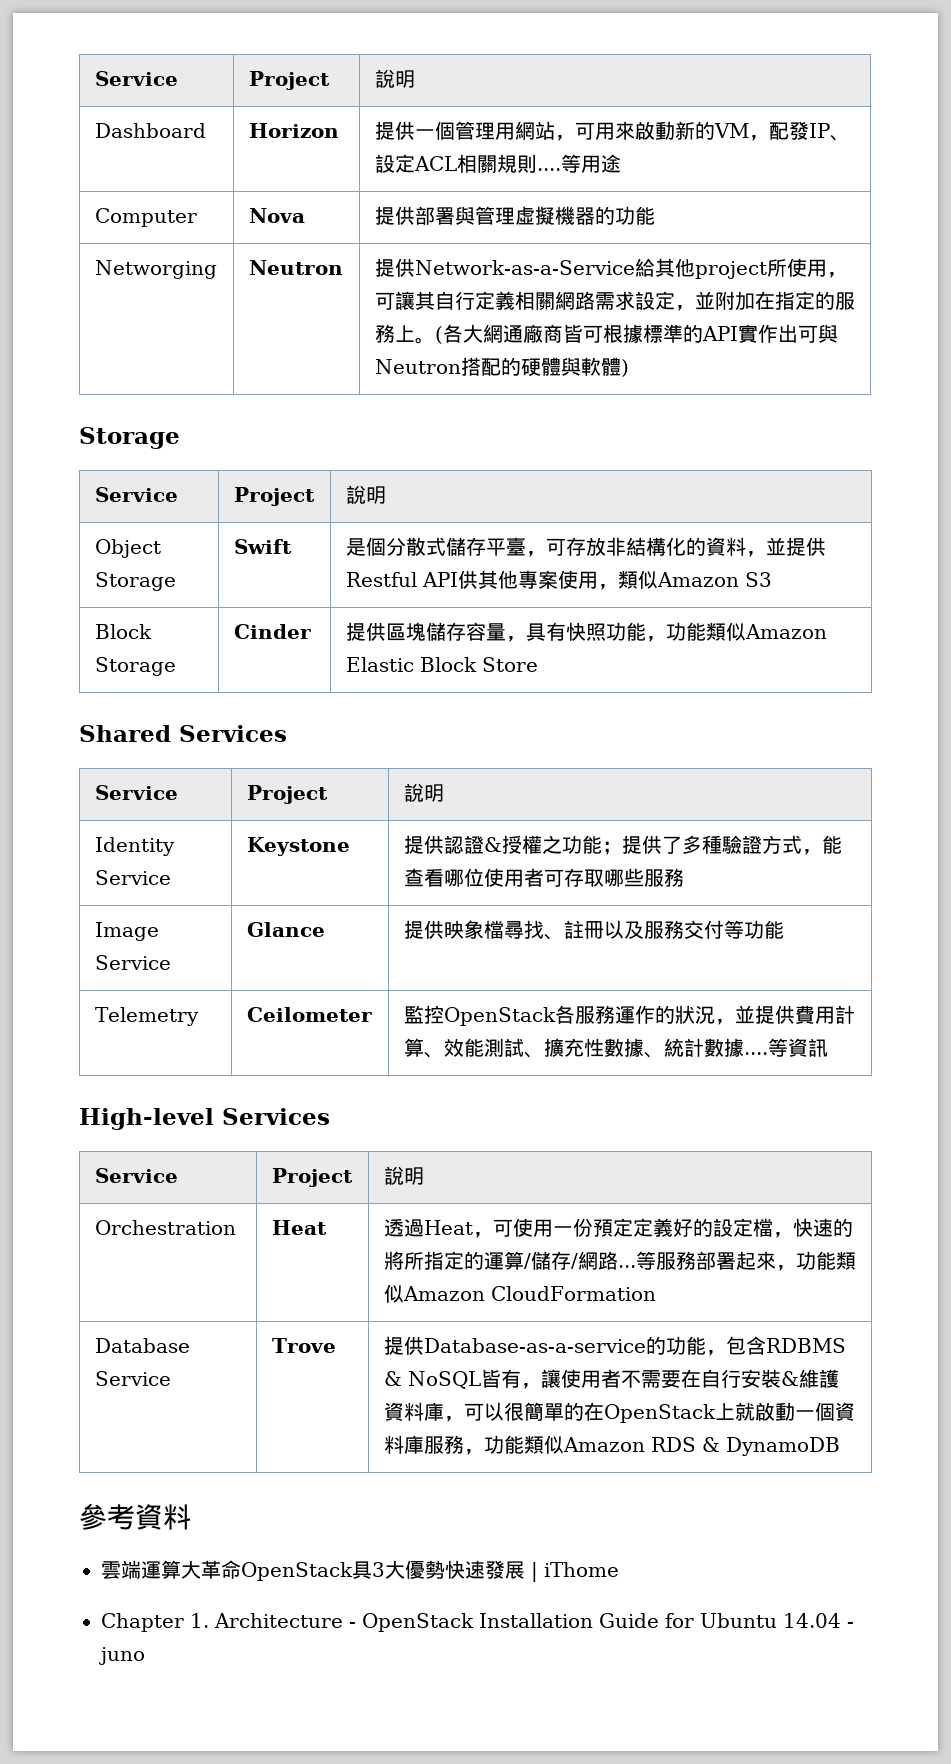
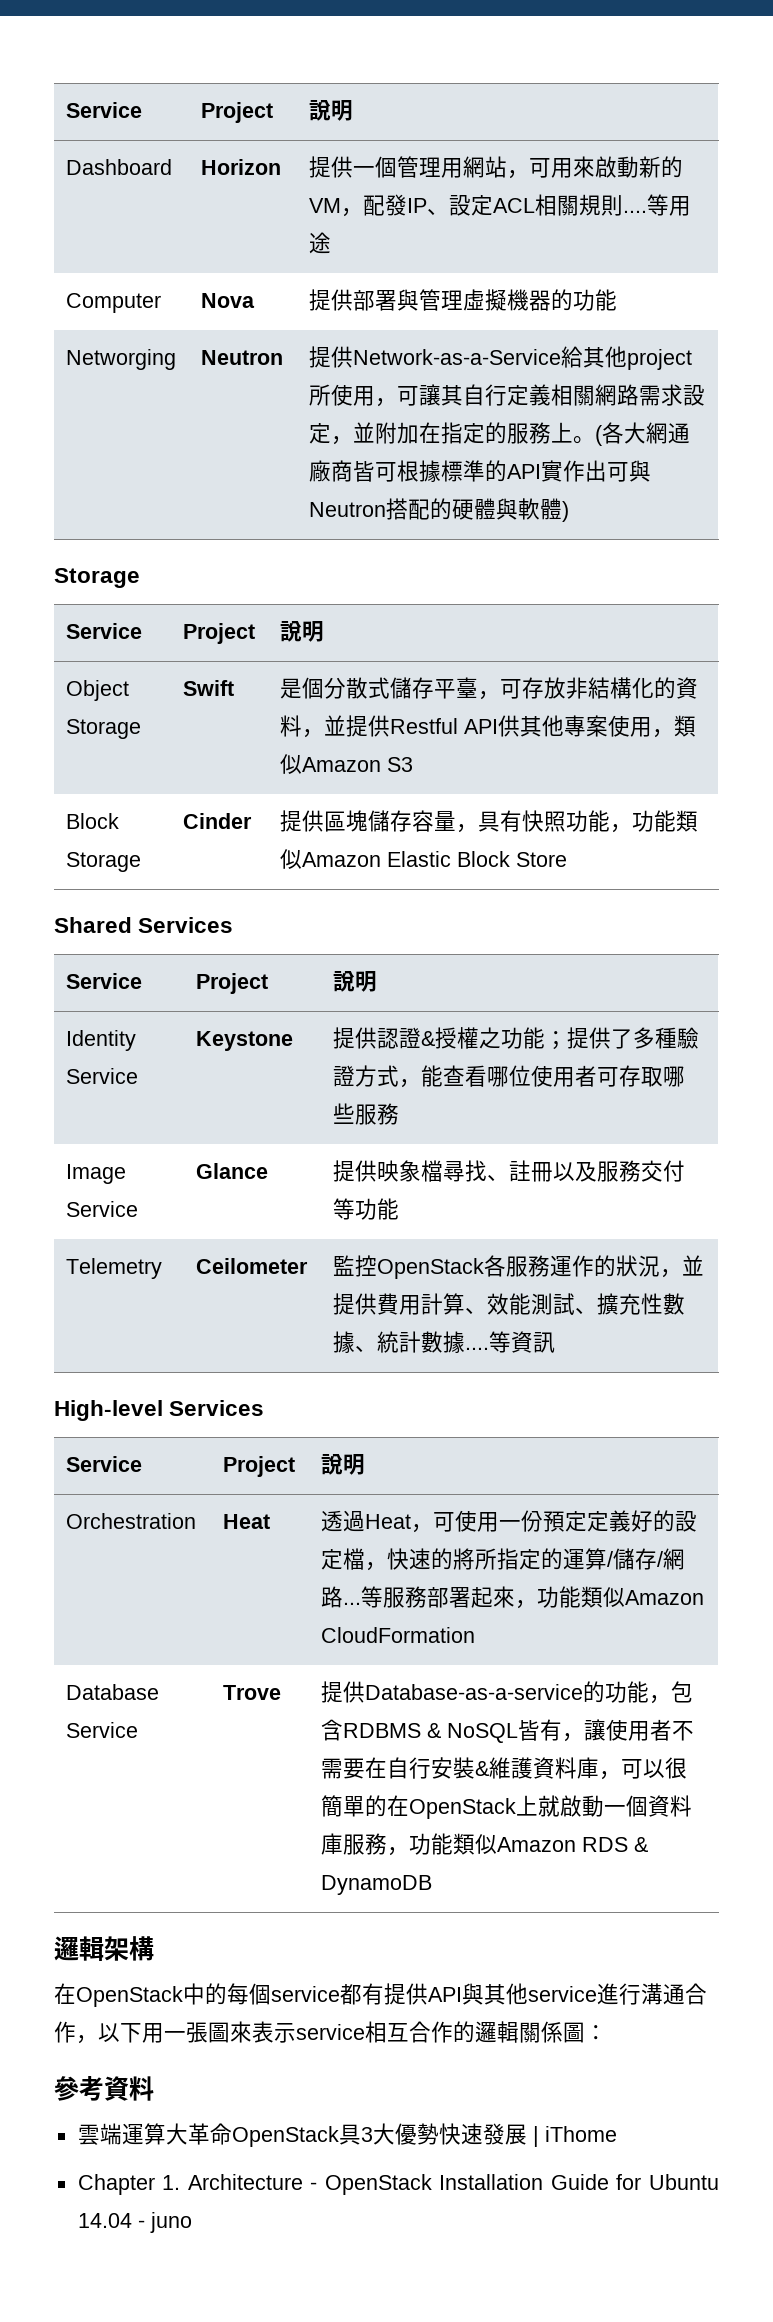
+ 邏輯架構
+ 在OpenStack中的每個service都有提供API與其他service進行溝通合作，以下用一張圖來表示service相互合作的邏輯關係圖：

